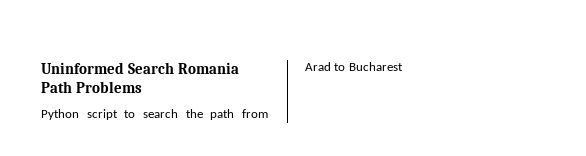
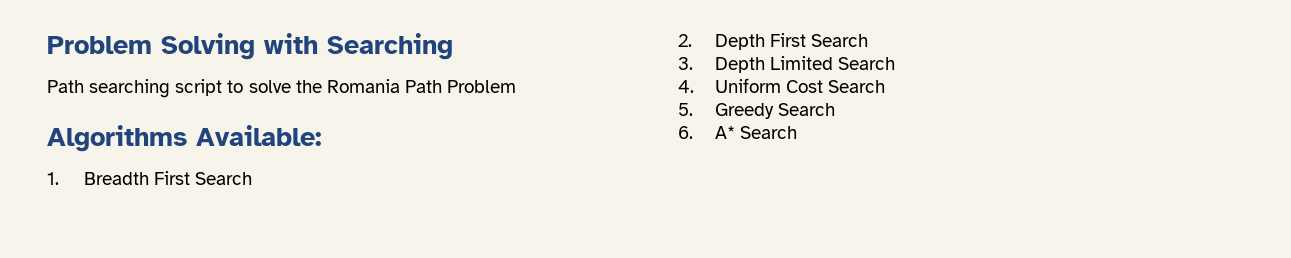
- Uninformed Search Romania Path Problems
- Python script to search the path from Arad to Bucharest
+ Problem Solving with Searching
+ Path searching script to solve the Romania Path Problem
+ Algorithms Available:
+ 1. Breadth First Search
+ 2. Depth First Search
+ 3. Depth Limited Search
+ 4. Uniform Cost Search
+ 5. Greedy Search
+ 6. A* Search

